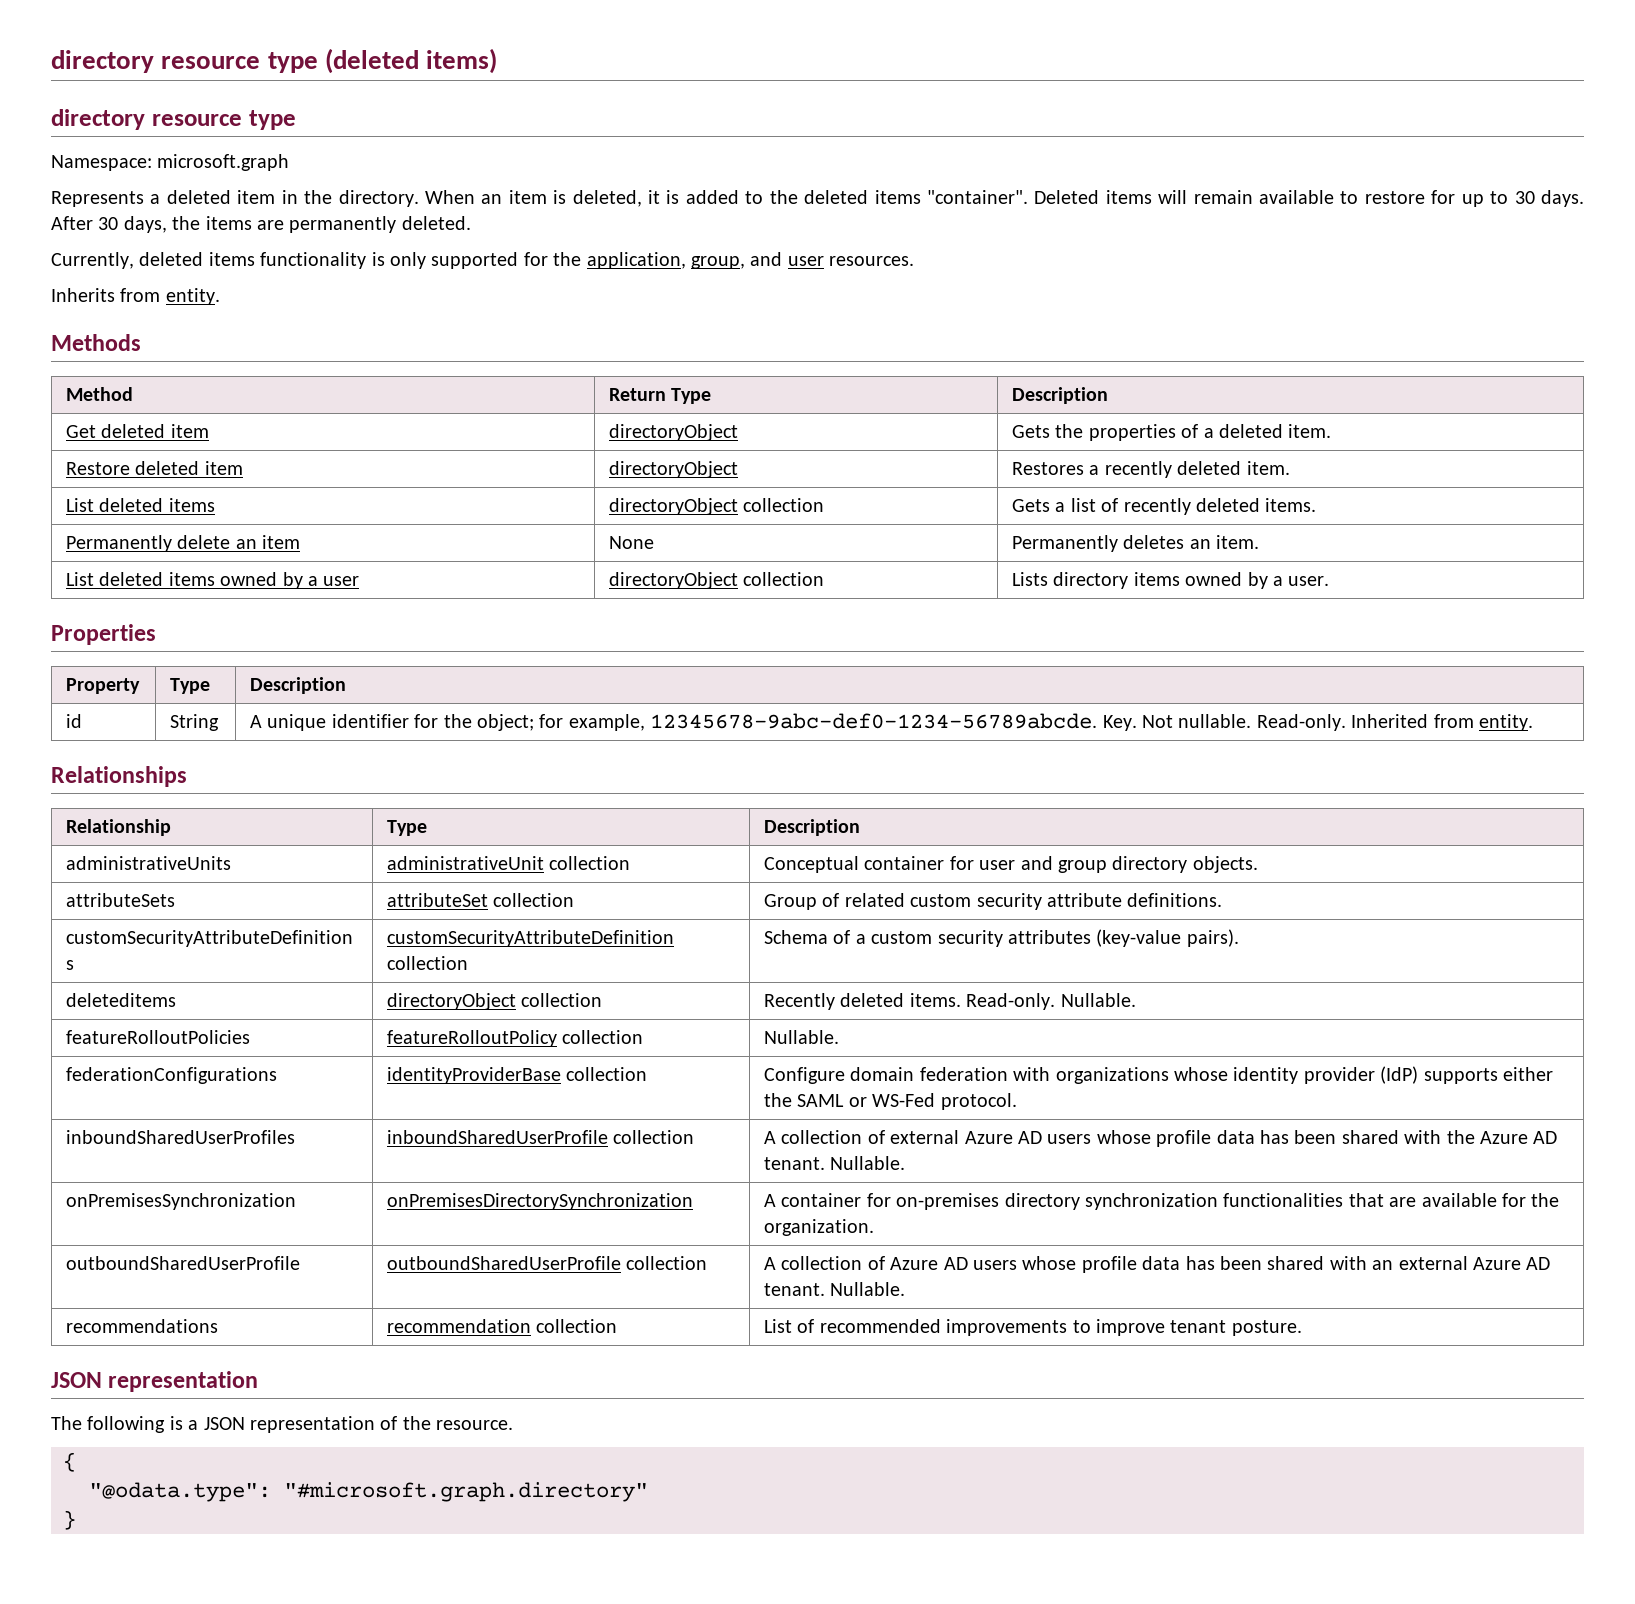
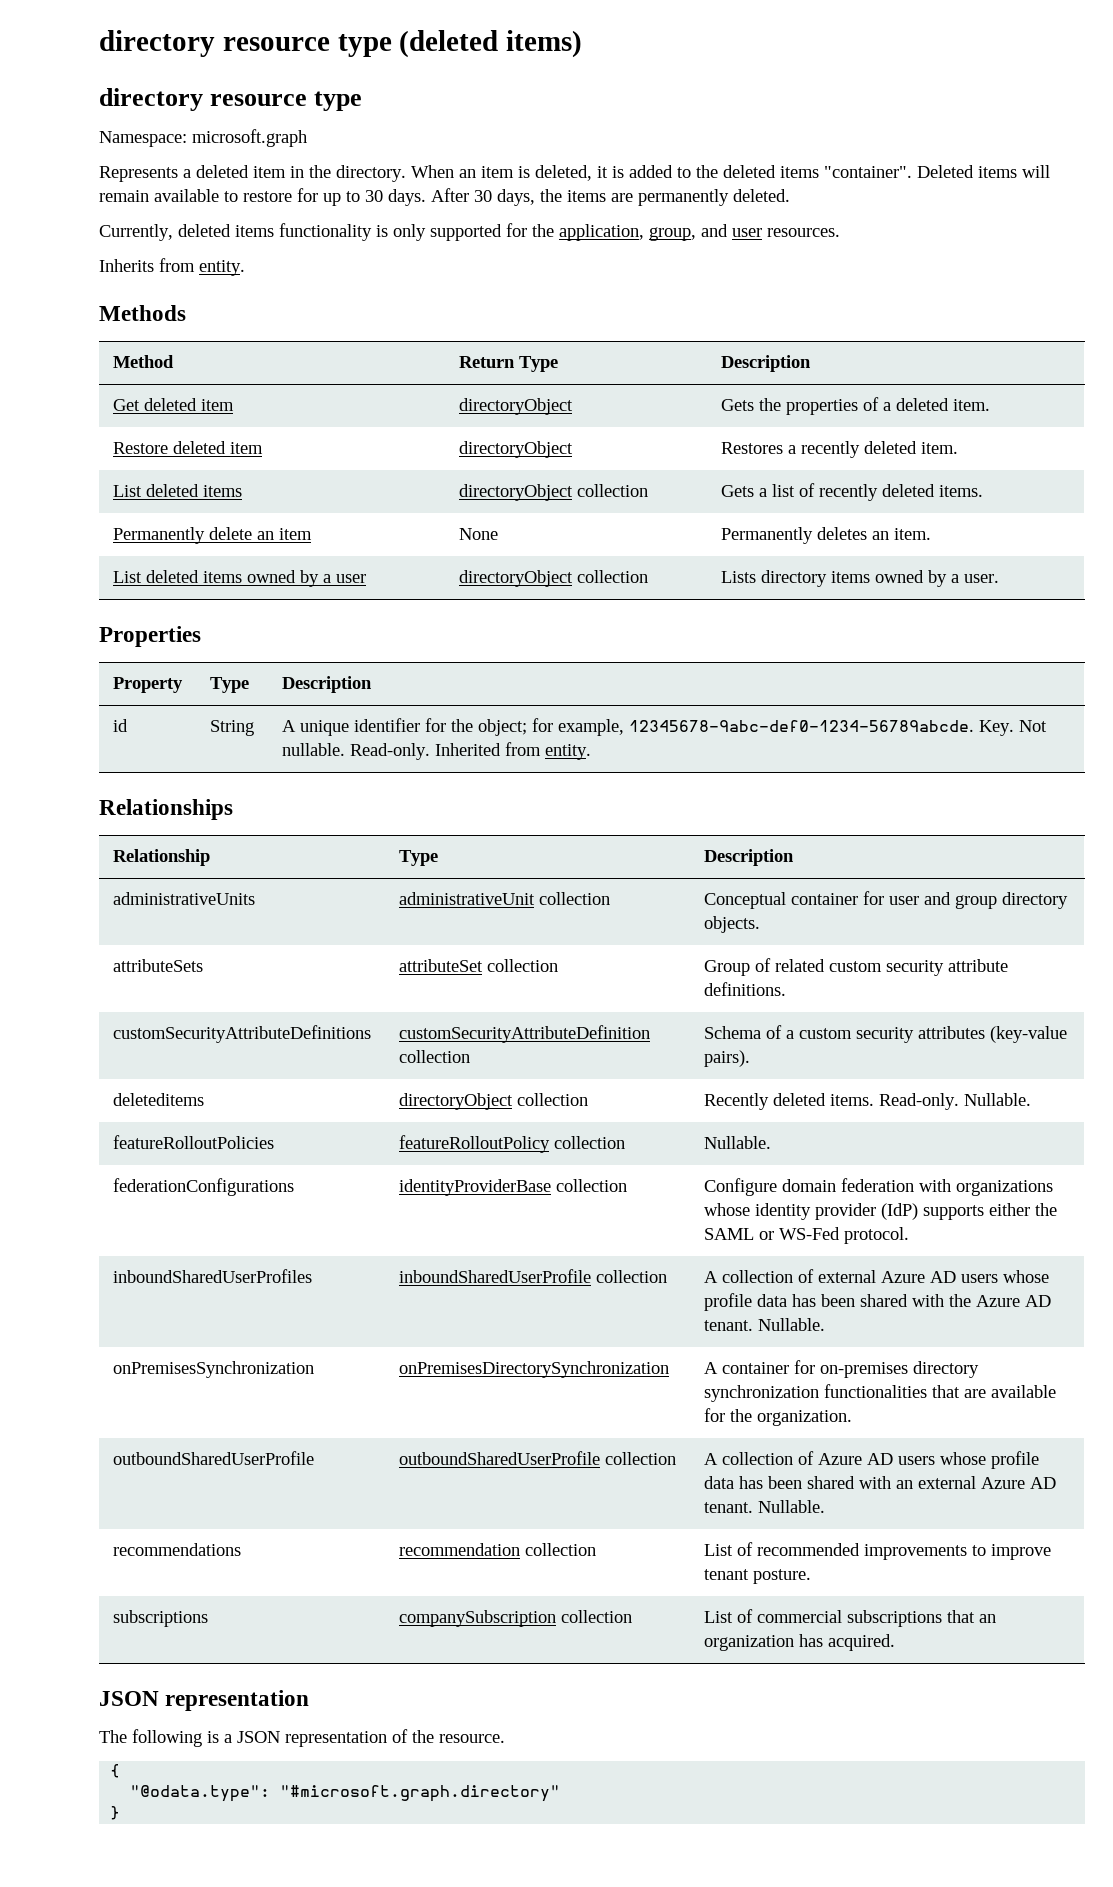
+ subscriptions | companySubscription collection | List of commercial subscriptions that an organization has acquired.

